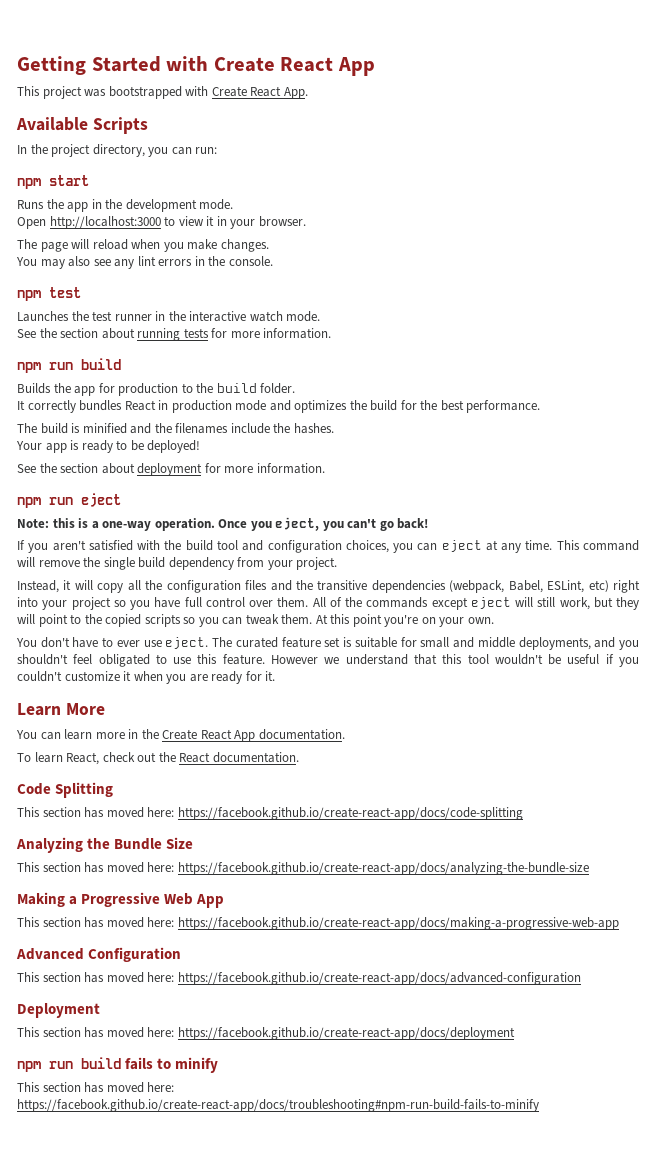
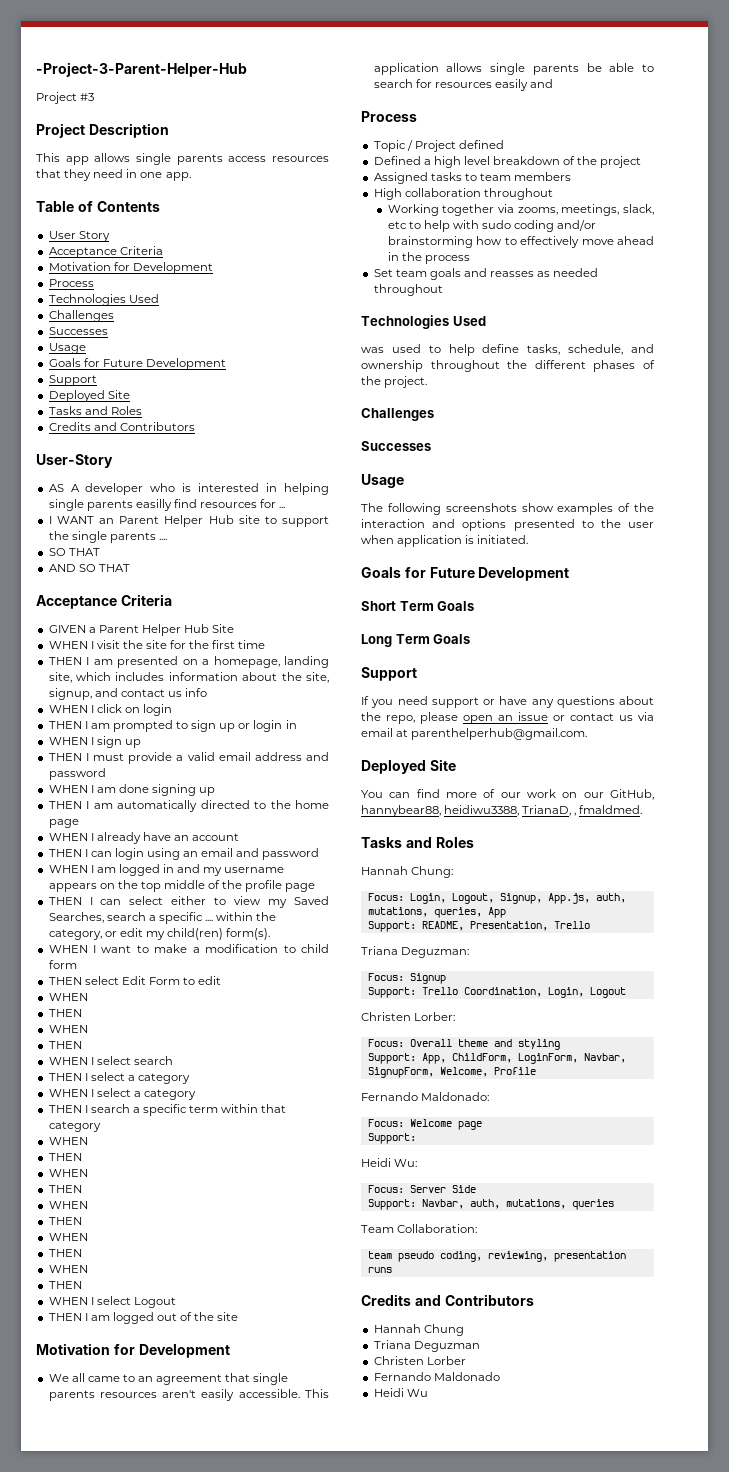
- Getting Started with Create React App
- This project was bootstrapped with Create React App.
- Available Scripts
- In the project directory, you can run:
- npm start
- Runs the app in the development mode.
- Open http://localhost:3000 to view it in your browser.
- The page will reload when you make changes.
- You may also see any lint errors in the console.
- npm test
- Launches the test runner in the interactive watch mode.
- See the section about running tests for more information.
- npm run build
- Builds the app for production to the build folder.
- It correctly bundles React in production mode and optimizes the build for the best performance.
- The build is minified and the filenames include the hashes.
- Your app is ready to be deployed!
- See the section about deployment for more information.
- npm run eject
- Note: this is a one-way operation. Once you eject, you can't go back!
- If you aren't satisfied with the build tool and configuration choices, you can eject at any time. This command will remove the single build dependency from your project.
- Instead, it will copy all the configuration files and the transitive dependencies (webpack, Babel, ESLint, etc) right into your project so you have full control over them. All of the commands except eject will still work, but they will point to the copied scripts so you can tweak them. At this point you're on your own.
- You don't have to ever use eject. The curated feature set is suitable for small and middle deployments, and you shouldn't feel obligated to use this feature. However we understand that this tool wouldn't be useful if you couldn't customize it when you are ready for it.
- Learn More
- You can learn more in the Create React App documentation.
- To learn React, check out the React documentation.
- Code Splitting
- This section has moved here: https://facebook.github.io/create-react-app/docs/code-splitting
- Analyzing the Bundle Size
- This section has moved here: https://facebook.github.io/create-react-app/docs/analyzing-the-bundle-size
- Making a Progressive Web App
- This section has moved here: https://facebook.github.io/create-react-app/docs/making-a-progressive-web-app
- Advanced Configuration
- This section has moved here: https://facebook.github.io/create-react-app/docs/advanced-configuration
- Deployment
- This section has moved here: https://facebook.github.io/create-react-app/docs/deployment
- npm run build fails to minify
- This section has moved here: https://facebook.github.io/create-react-app/docs/troubleshooting#npm-run-build-fails-to-minify
+ -Project-3-Parent-Helper-Hub
+ Project #3
+ Project Description
+ This app allows single parents access resources that they need in one app.
+ Table of Contents
+ User Story
+ Acceptance Criteria
+ Motivation for Development
+ Process
+ Technologies Used
+ Challenges
+ Successes
+ Usage
+ Goals for Future Development
+ Support
+ Deployed Site
+ Tasks and Roles
+ Credits and Contributors
+ User-Story
+ AS A developer who is interested in helping single parents easilly find resources for ...
+ I WANT an Parent Helper Hub site to support the single parents ....
+ SO THAT
+ AND SO THAT
+ Acceptance Criteria
+ GIVEN a Parent Helper Hub Site
+ WHEN I visit the site for the first time
+ THEN I am presented on a homepage, landing site, which includes information about the site, signup, and contact us info
+ WHEN I click on login
+ THEN I am prompted to sign up or login in
+ WHEN I sign up
+ THEN I must provide a valid email address and password
+ WHEN I am done signing up
+ THEN I am automatically directed to the home page
+ WHEN I already have an account
+ THEN I can login using an email and password
+ WHEN I am logged in and my username appears on the top middle of the profile page
+ THEN I can select either to view my Saved Searches, search a specific .... within the category, or edit my child(ren) form(s).
+ WHEN I want to make a modification to child form
+ THEN select Edit Form to edit
+ WHEN
+ THEN
+ WHEN
+ THEN
+ WHEN I select search
+ THEN I select a category
+ WHEN I select a category
+ THEN I search a specific term within that category
+ WHEN
+ THEN
+ WHEN
+ THEN
+ WHEN
+ THEN
+ WHEN
+ THEN
+ WHEN
+ THEN
+ WHEN I select Logout
+ THEN I am logged out of the site
+ Motivation for Development
+ We all came to an agreement that single parents resources aren't easily accessible. This application allows single parents be able to search for resources easily and
+ Process
+ Topic / Project defined
+ Defined a high level breakdown of the project
+ Assigned tasks to team members
+ High collaboration throughout
+ Working together via zooms, meetings, slack, etc to help with sudo coding and/or brainstorming how to effectively move ahead in the process
+ Set team goals and reasses as needed throughout
+ Technologies Used
+ was used to help define tasks, schedule, and ownership throughout the different phases of the project.
+ Challenges
+ Successes
+ Usage
+ The following screenshots show examples of the interaction and options presented to the user when application is initiated.
+ Goals for Future Development
+ Short Term Goals
+ Long Term Goals
+ Support
+ If you need support or have any questions about the repo, please open an issue or contact us via email at parenthelperhub@gmail.com.
+ Deployed Site
+ You can find more of our work on our GitHub, hannybear88, heidiwu3388, TrianaD, , fmaldmed.
+ Tasks and Roles
+ Hannah Chung:
+ Focus: Login, Logout, Signup, App.js, auth, mutations, queries, App
+ Support: README, Presentation, Trello
+ Triana Deguzman:
+ Focus: Signup
+ Support: Trello Coordination, Login, Logout
+ Christen Lorber:
+ Focus: Overall theme and styling
+ Support: App, ChildForm, LoginForm, Navbar, SignupForm, Welcome, Profile
+ Fernando Maldonado:
+ Focus: Welcome page
+ Support:
+ Heidi Wu:
+ Focus: Server Side
+ Support: Navbar, auth, mutations, queries
+ Team Collaboration:
+ team pseudo coding, reviewing, presentation runs
+ Credits and Contributors
+ Hannah Chung
+ Triana Deguzman
+ Christen Lorber
+ Fernando Maldonado
+ Heidi Wu

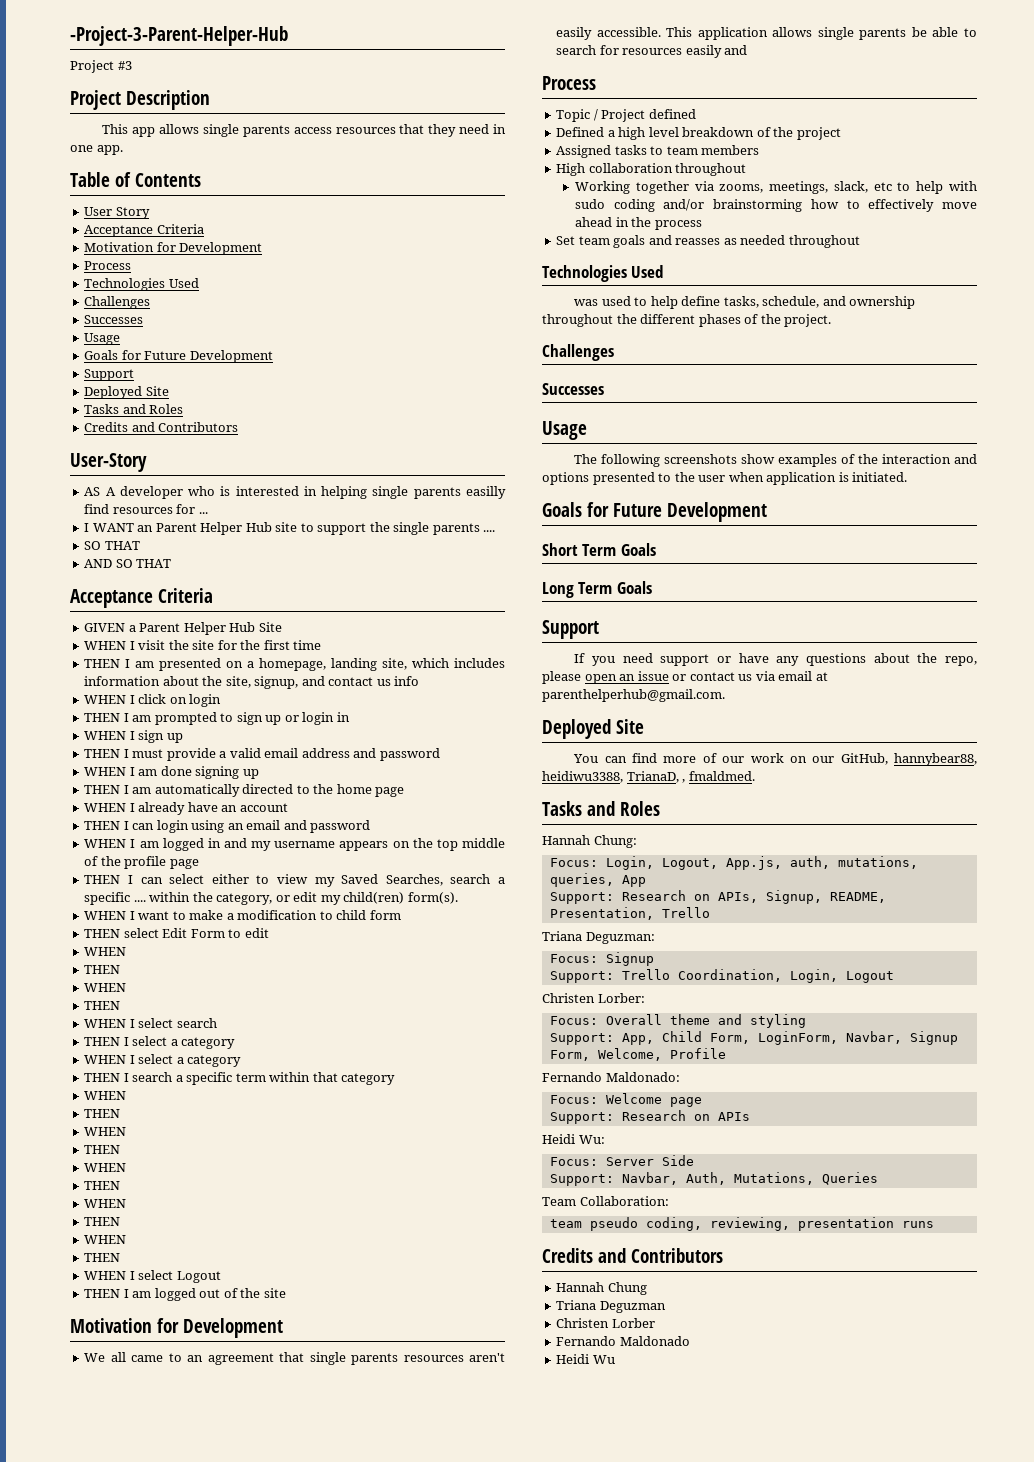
- Focus: Login, Logout, Signup, App.js, auth, mutations, queries, App
+ Focus: Login, Logout, App.js, auth, mutations, queries, App
- Support: README, Presentation, Trello
+ Support: Research on APIs, Signup, README, Presentation, Trello
- Support: App, ChildForm, LoginForm, Navbar, SignupForm, Welcome, Profile
+ Support: App, Child Form, LoginForm, Navbar, Signup Form, Welcome, Profile
  Focus: Welcome page
- Support:
+ Support: Research on APIs
- Support: Navbar, auth, mutations, queries
+ Support: Navbar, Auth, Mutations, Queries

